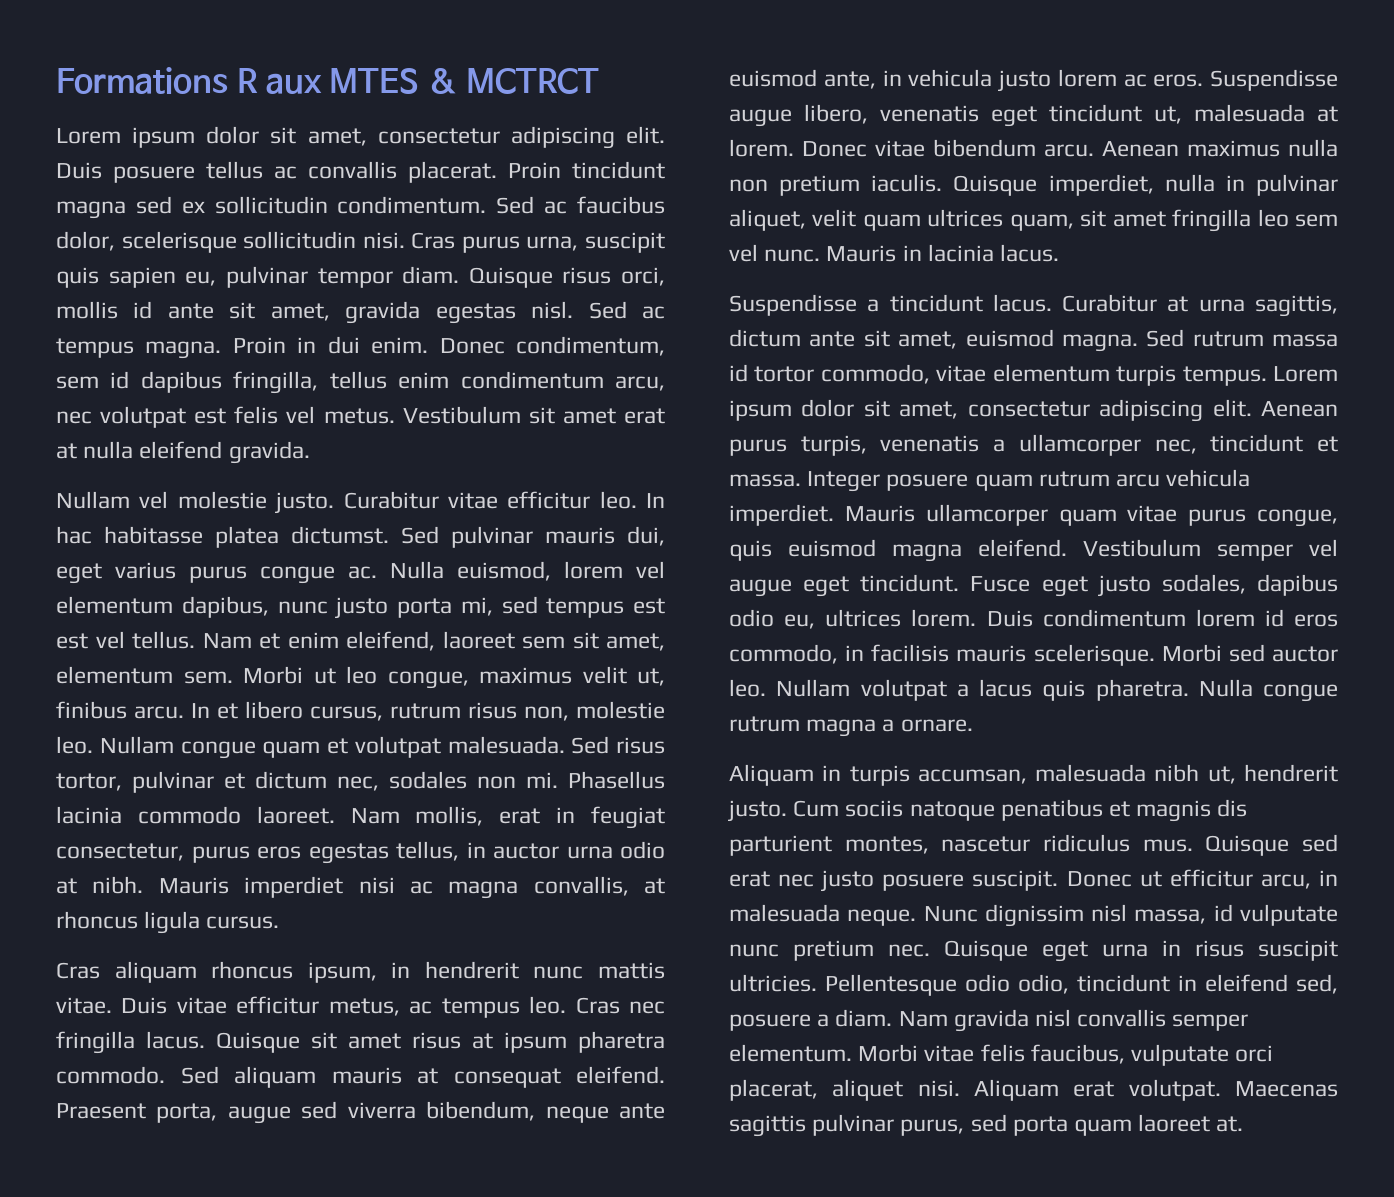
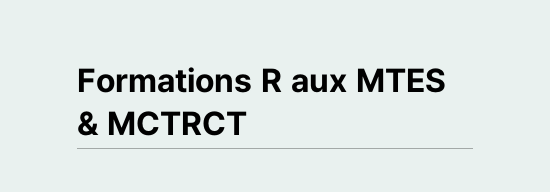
- Lorem ipsum dolor sit amet, consectetur adipiscing elit. Duis posuere tellus ac convallis placerat. Proin tincidunt magna sed ex sollicitudin condimentum. Sed ac faucibus dolor, scelerisque sollicitudin nisi. Cras purus urna, suscipit quis sapien eu, pulvinar tempor diam. Quisque risus orci, mollis id ante sit amet, gravida egestas nisl. Sed ac tempus magna. Proin in dui enim. Donec condimentum, sem id dapibus fringilla, tellus enim condimentum arcu, nec volutpat est felis vel metus. Vestibulum sit amet erat at nulla eleifend gravida.
- Nullam vel molestie justo. Curabitur vitae efficitur leo. In hac habitasse platea dictumst. Sed pulvinar mauris dui, eget varius purus congue ac. Nulla euismod, lorem vel elementum dapibus, nunc justo porta mi, sed tempus est est vel tellus. Nam et enim eleifend, laoreet sem sit amet, elementum sem. Morbi ut leo congue, maximus velit ut, finibus arcu. In et libero cursus, rutrum risus non, molestie leo. Nullam congue quam et volutpat malesuada. Sed risus tortor, pulvinar et dictum nec, sodales non mi. Phasellus lacinia commodo laoreet. Nam mollis, erat in feugiat consectetur, purus eros egestas tellus, in auctor urna odio at nibh. Mauris imperdiet nisi ac magna convallis, at rhoncus ligula cursus.
- Cras aliquam rhoncus ipsum, in hendrerit nunc mattis vitae. Duis vitae efficitur metus, ac tempus leo. Cras nec fringilla lacus. Quisque sit amet risus at ipsum pharetra commodo. Sed aliquam mauris at consequat eleifend. Praesent porta, augue sed viverra bibendum, neque ante euismod ante, in vehicula justo lorem ac eros. Suspendisse augue libero, venenatis eget tincidunt ut, malesuada at lorem. Donec vitae bibendum arcu. Aenean maximus nulla non pretium iaculis. Quisque imperdiet, nulla in pulvinar aliquet, velit quam ultrices quam, sit amet fringilla leo sem vel nunc. Mauris in lacinia lacus.
- Suspendisse a tincidunt lacus. Curabitur at urna sagittis, dictum ante sit amet, euismod magna. Sed rutrum massa id tortor commodo, vitae elementum turpis tempus. Lorem ipsum dolor sit amet, consectetur adipiscing elit. Aenean purus turpis, venenatis a ullamcorper nec, tincidunt et massa. Integer posuere quam rutrum arcu vehicula imperdiet. Mauris ullamcorper quam vitae purus congue, quis euismod magna eleifend. Vestibulum semper vel augue eget tincidunt. Fusce eget justo sodales, dapibus odio eu, ultrices lorem. Duis condimentum lorem id eros commodo, in facilisis mauris scelerisque. Morbi sed auctor leo. Nullam volutpat a lacus quis pharetra. Nulla congue rutrum magna a ornare.
- Aliquam in turpis accumsan, malesuada nibh ut, hendrerit justo. Cum sociis natoque penatibus et magnis dis parturient montes, nascetur ridiculus mus. Quisque sed erat nec justo posuere suscipit. Donec ut efficitur arcu, in malesuada neque. Nunc dignissim nisl massa, id vulputate nunc pretium nec. Quisque eget urna in risus suscipit ultricies. Pellentesque odio odio, tincidunt in eleifend sed, posuere a diam. Nam gravida nisl convallis semper elementum. Morbi vitae felis faucibus, vulputate orci placerat, aliquet nisi. Aliquam erat volutpat. Maecenas sagittis pulvinar purus, sed porta quam laoreet at.

